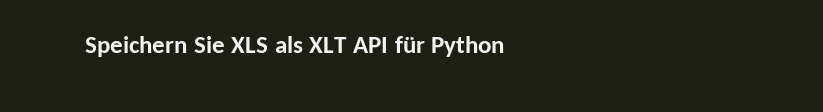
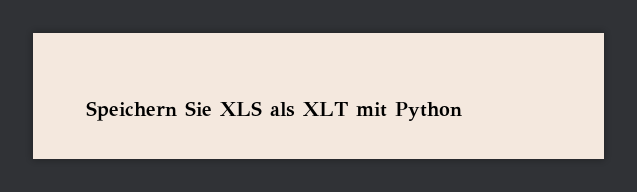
- Speichern Sie XLS als XLT API für Python
+ Speichern Sie XLS als XLT mit Python

